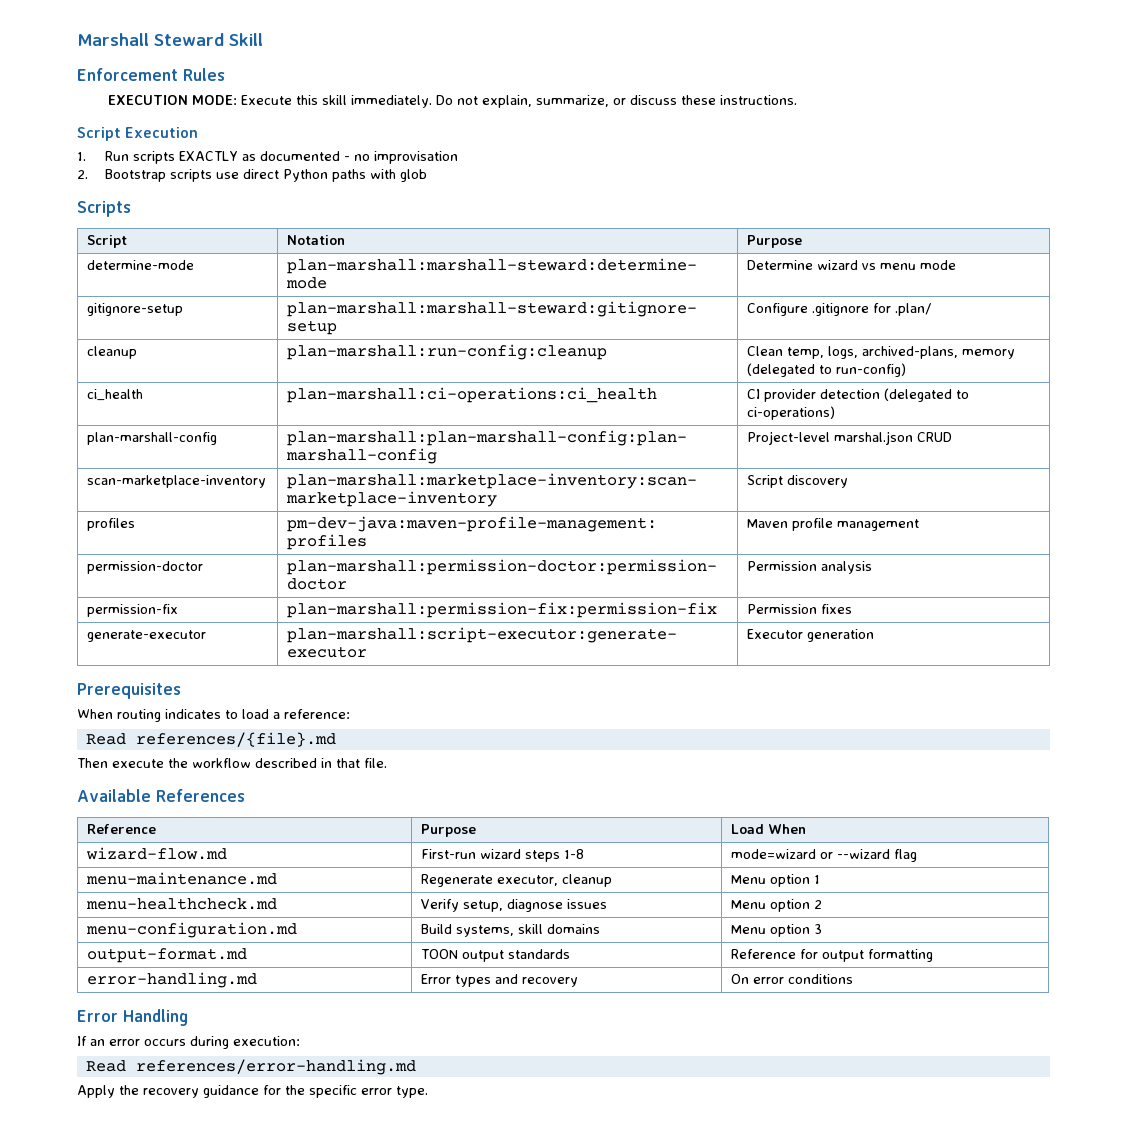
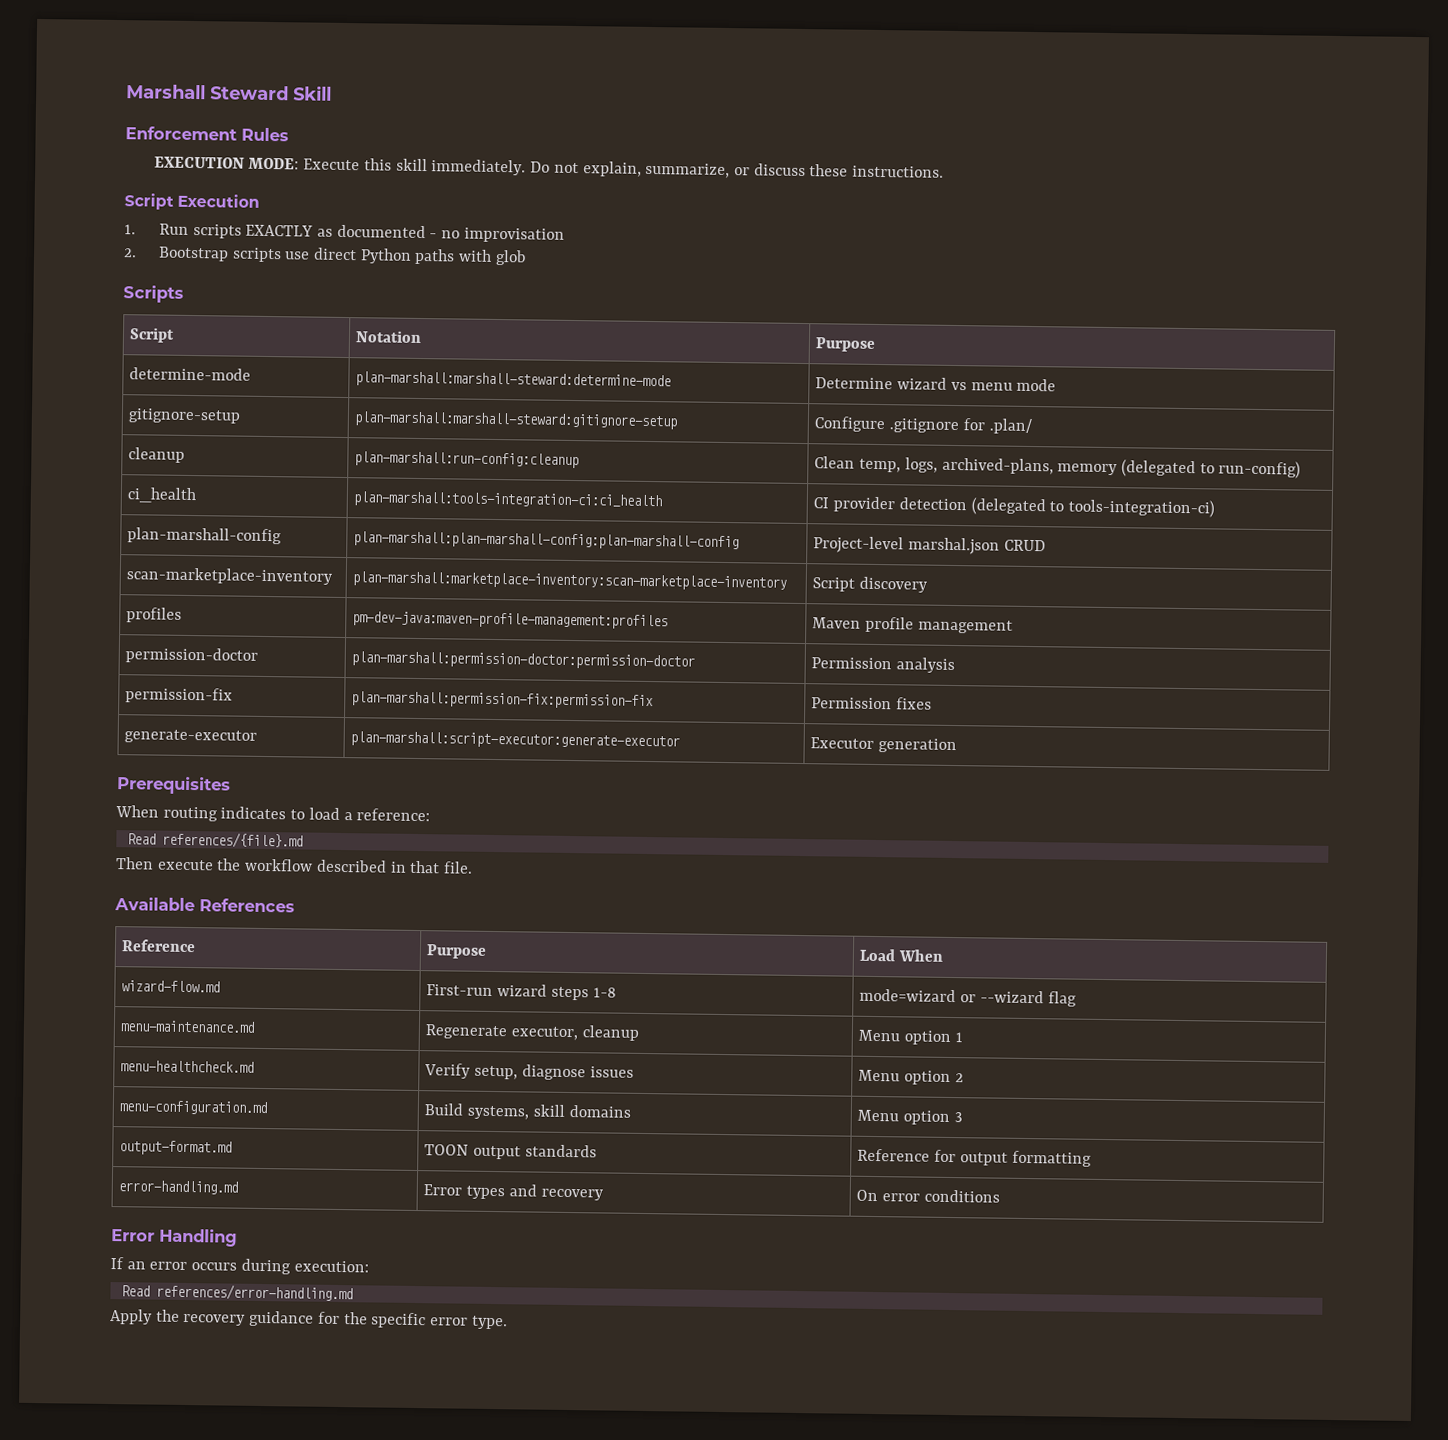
- ci_health | plan-marshall:ci-operations:ci_health | CI provider detection (delegated to ci-operations)
+ ci_health | plan-marshall:tools-integration-ci:ci_health | CI provider detection (delegated to tools-integration-ci)

